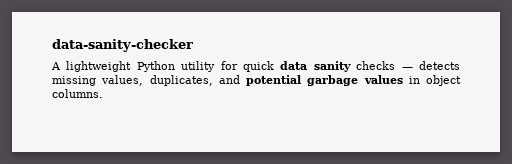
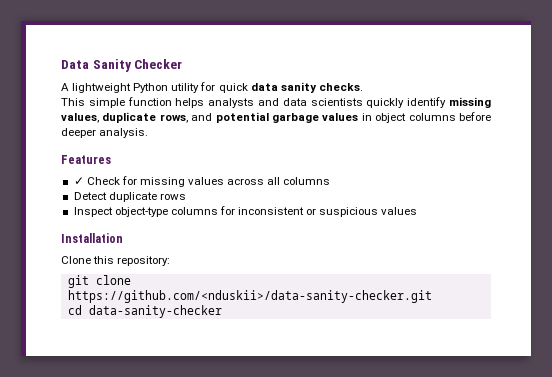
- data-sanity-checker
+ Data Sanity Checker
- A lightweight Python utility for quick data sanity checks — detects missing values, duplicates, and potential garbage values in object columns.
+ A lightweight Python utility for quick data sanity checks.
+ This simple function helps analysts and data scientists quickly identify missing values, duplicate rows, and potential garbage values in object columns before deeper analysis.
+ Features
+ ✓ Check for missing values across all columns
+ Detect duplicate rows
+ Inspect object-type columns for inconsistent or suspicious values
+ Installation
+ Clone this repository:
+ git clone https://github.com/<nduskii>/data-sanity-checker.git
+ cd data-sanity-checker

